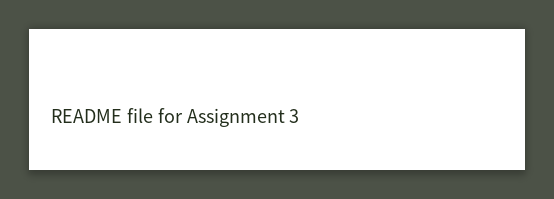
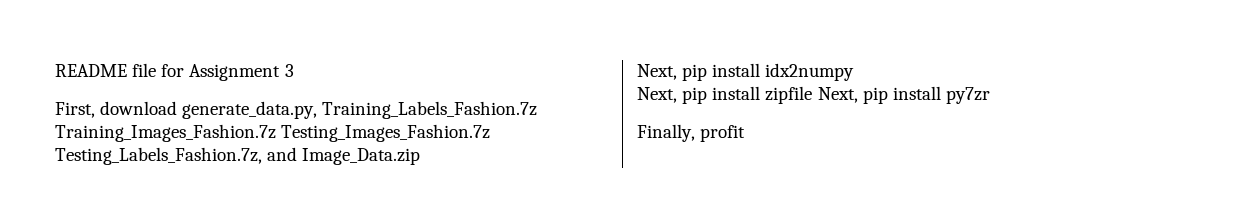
+ First, download generate_data.py, Training_Labels_Fashion.7z Training_Images_Fashion.7z Testing_Images_Fashion.7z Testing_Labels_Fashion.7z, and Image_Data.zip
+ Next, pip install idx2numpy
+ Next, pip install zipfile Next, pip install py7zr
+ Finally, profit

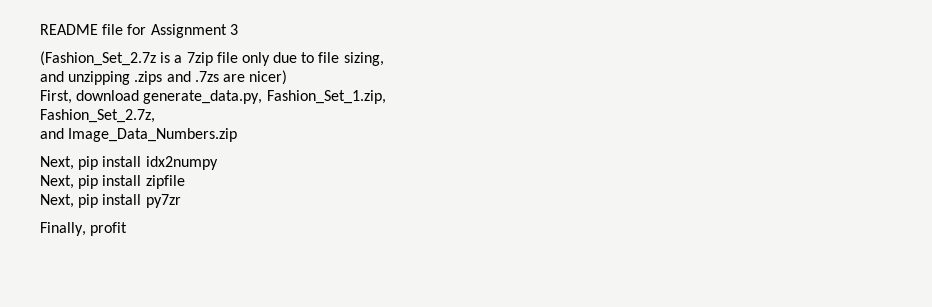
- First, download generate_data.py, Training_Labels_Fashion.7z Training_Images_Fashion.7z Testing_Images_Fashion.7z Testing_Labels_Fashion.7z, and Image_Data.zip
+ (Fashion_Set_2.7z is a 7zip file only due to file sizing,
+ and unzipping .zips and .7zs are nicer)
+ First, download generate_data.py, Fashion_Set_1.zip,
+ Fashion_Set_2.7z,
+ and Image_Data_Numbers.zip
- Next, pip install zipfile Next, pip install py7zr
+ Next, pip install zipfile
+ Next, pip install py7zr

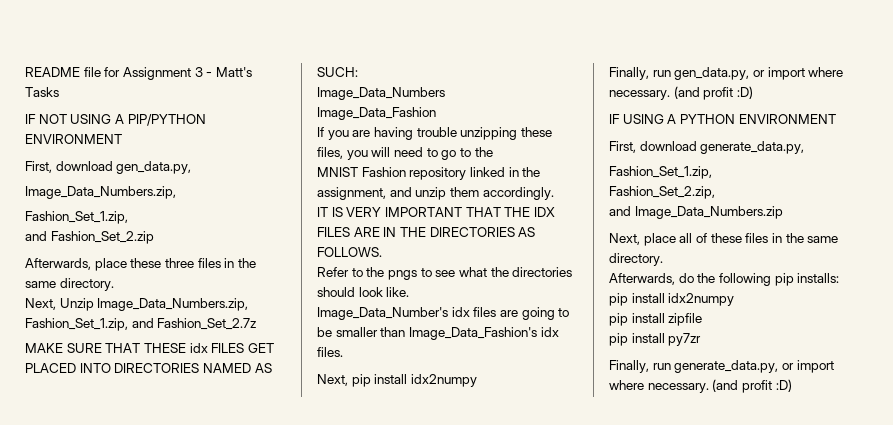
- README file for Assignment 3
- (Fashion_Set_2.7z is a 7zip file only due to file sizing,
- and unzipping .zips and .7zs are nicer)
- First, download generate_data.py, Fashion_Set_1.zip,
- Fashion_Set_2.7z,
+ README file for Assignment 3 - Matt's Tasks
+ IF NOT USING A PIP/PYTHON ENVIRONMENT
+ First, download gen_data.py,
+ Image_Data_Numbers.zip,
+ Fashion_Set_1.zip,
+ and Fashion_Set_2.zip
+ Afterwards, place these three files in the same directory.
+ Next, Unzip Image_Data_Numbers.zip, Fashion_Set_1.zip, and Fashion_Set_2.7z
+ MAKE SURE THAT THESE idx FILES GET PLACED INTO DIRECTORIES NAMED AS SUCH:
+ Image_Data_Numbers
+ Image_Data_Fashion
+ If you are having trouble unzipping these files, you will need to go to the
+ MNIST Fashion repository linked in the assignment, and unzip them accordingly.
+ IT IS VERY IMPORTANT THAT THE IDX FILES ARE IN THE DIRECTORIES AS FOLLOWS.
+ Refer to the pngs to see what the directories should look like.
+ Image_Data_Number's idx files are going to be smaller than Image_Data_Fashion's idx files.
+ Next, pip install idx2numpy
+ Finally, run gen_data.py, or import where necessary. (and profit :D)
+ IF USING A PYTHON ENVIRONMENT
+ First, download generate_data.py,
+ Fashion_Set_1.zip,
+ Fashion_Set_2.zip,
  and Image_Data_Numbers.zip
- Next, pip install idx2numpy
- Next, pip install zipfile
+ Next, place all of these files in the same directory.
+ Afterwards, do the following pip installs:
+ pip install idx2numpy
+ pip install zipfile
- Next, pip install py7zr
+ pip install py7zr
- Finally, profit
+ Finally, run generate_data.py, or import where necessary. (and profit :D)

